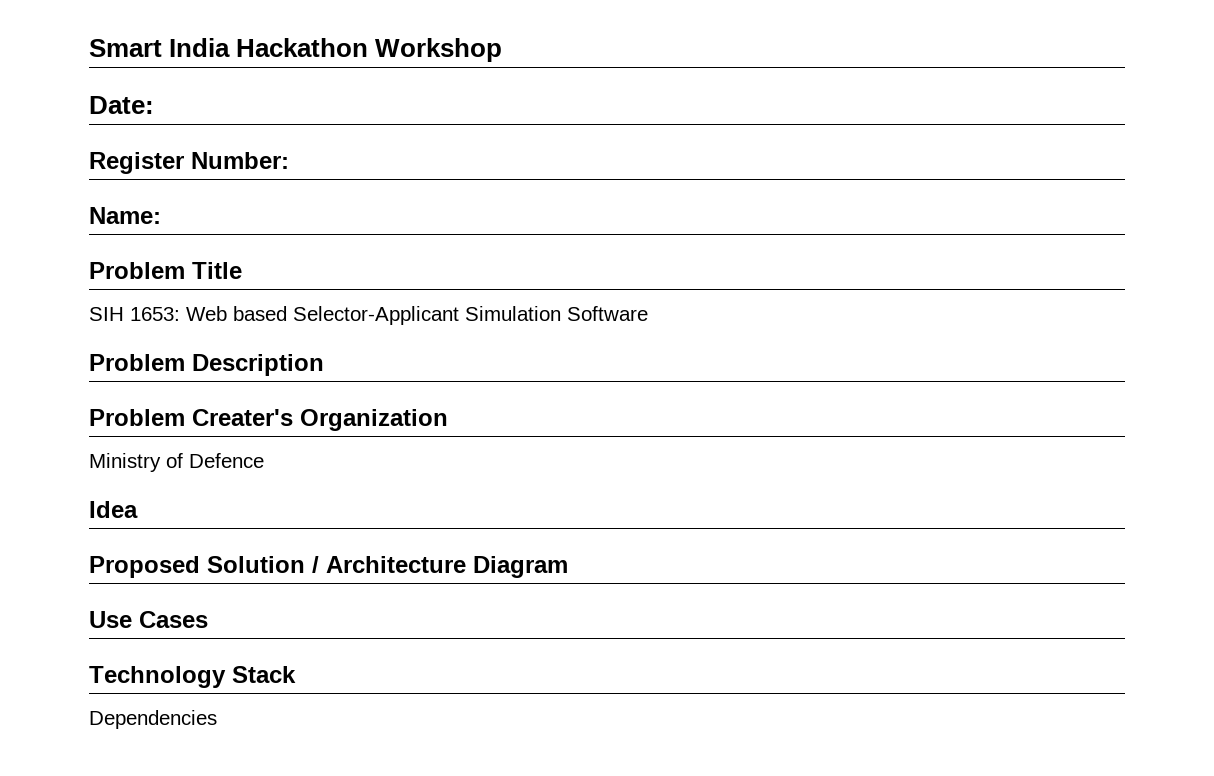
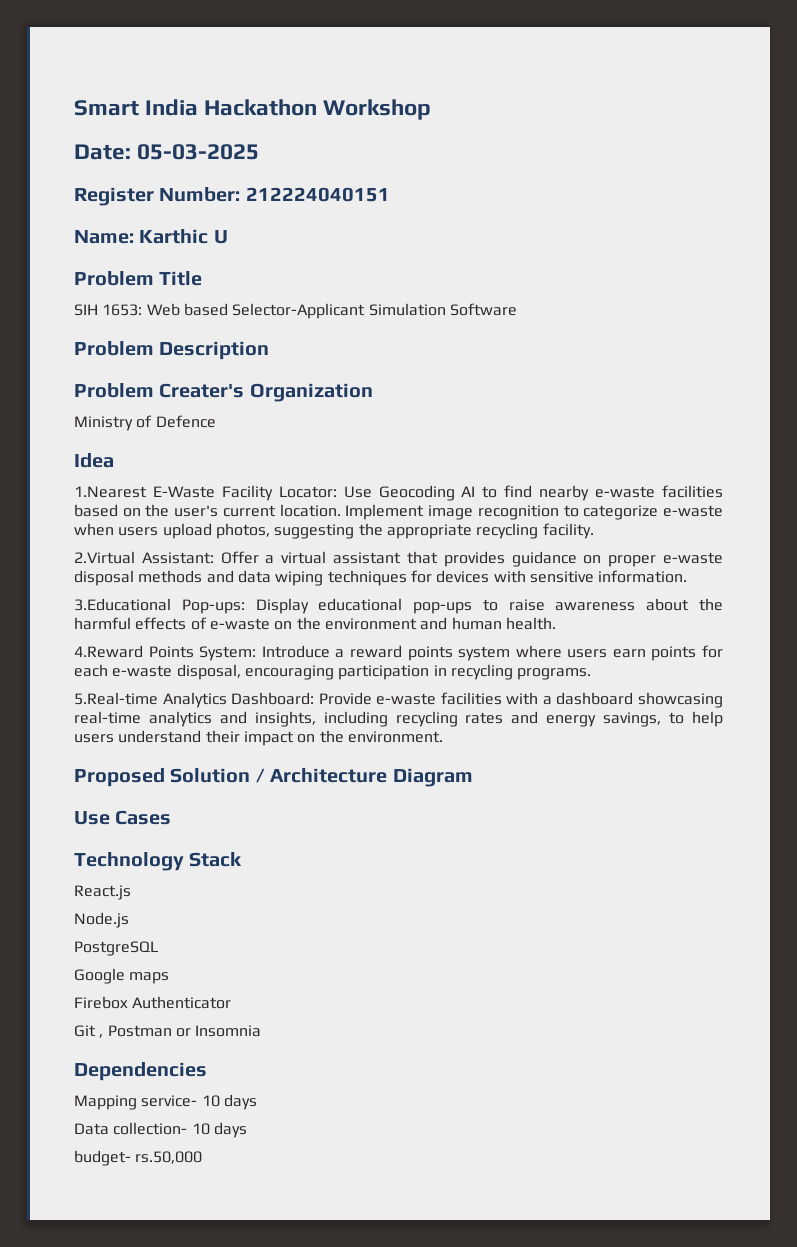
- Date:
+ Date: 05-03-2025
- Register Number:
+ Register Number: 212224040151
- Name:
+ Name: Karthic U
+ 1.Nearest E-Waste Facility Locator: Use Geocoding AI to find nearby e-waste facilities based on the user's current location. Implement image recognition to categorize e-waste when users upload photos, suggesting the appropriate recycling facility.
+ 2.Virtual Assistant: Offer a virtual assistant that provides guidance on proper e-waste disposal methods and data wiping techniques for devices with sensitive information.
+ 3.Educational Pop-ups: Display educational pop-ups to raise awareness about the harmful effects of e-waste on the environment and human health.
+ 4.Reward Points System: Introduce a reward points system where users earn points for each e-waste disposal, encouraging participation in recycling programs.
+ 5.Real-time Analytics Dashboard: Provide e-waste facilities with a dashboard showcasing real-time analytics and insights, including recycling rates and energy savings, to help users understand their impact on the environment.
+ React.js
+ Node.js
+ PostgreSQL
+ Google maps
+ Firebox Authenticator
+ Git , Postman or Insomnia
  Dependencies
+ Mapping service- 10 days
+ Data collection- 10 days
+ budget- rs.50,000

